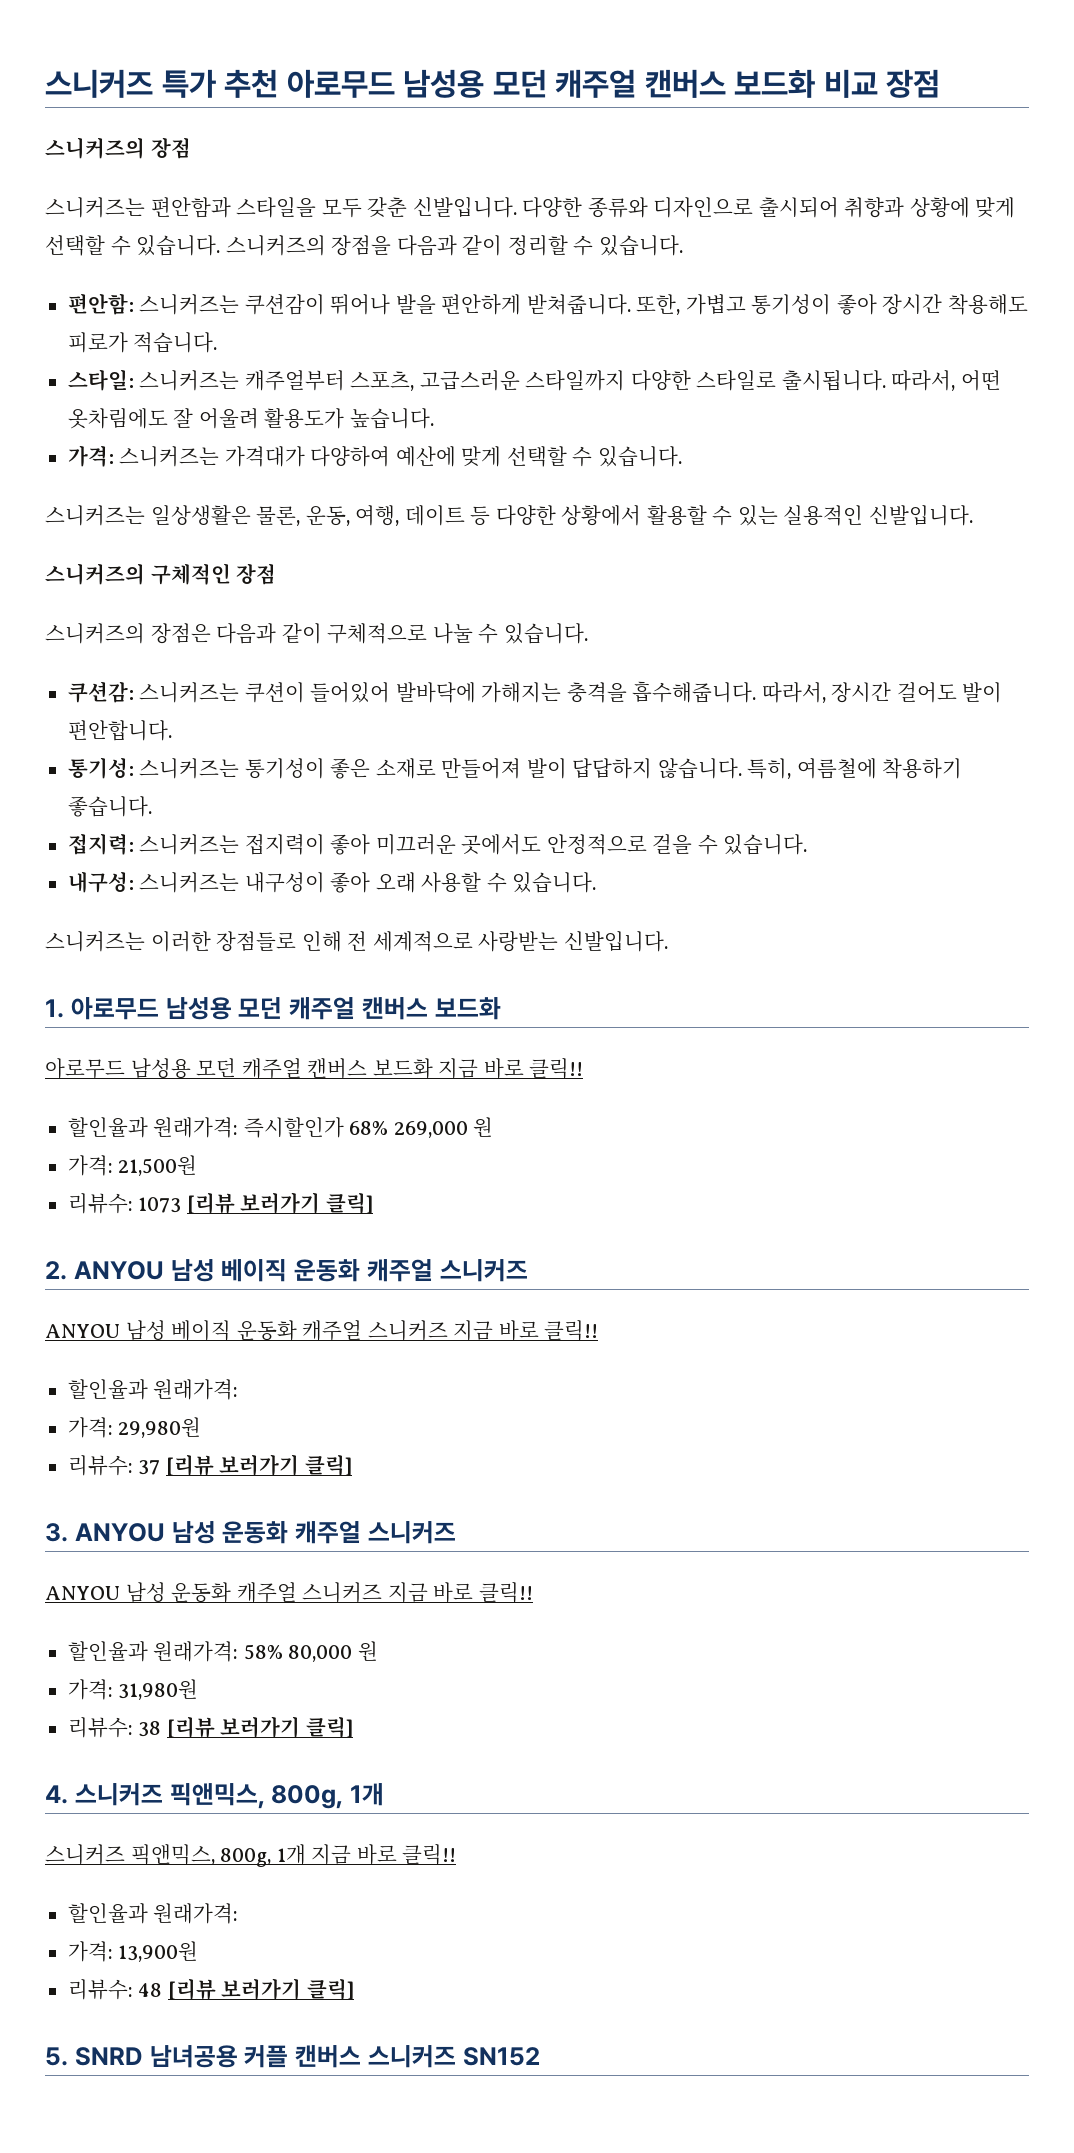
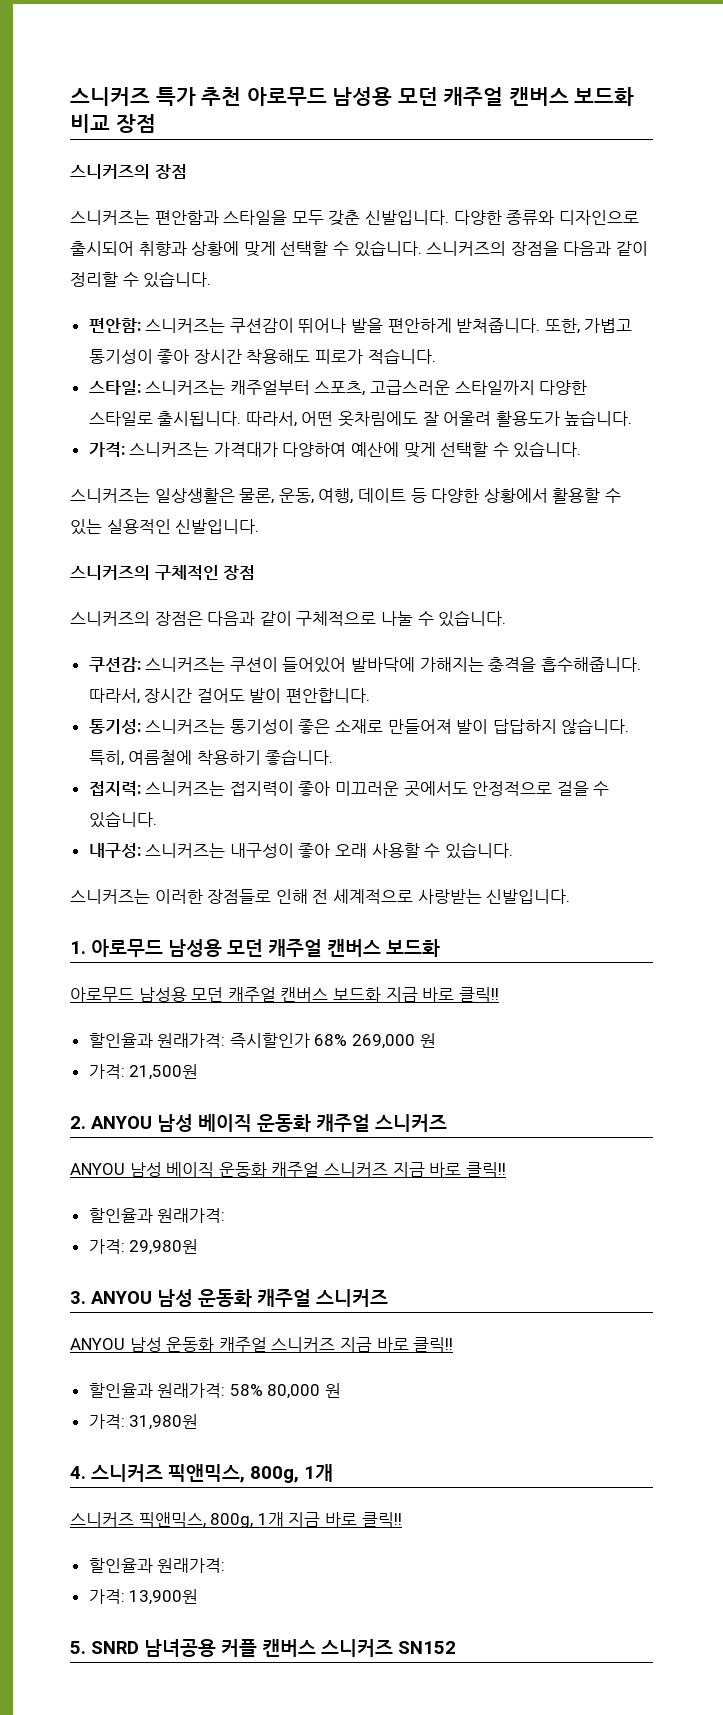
- 리뷰수: 1073 [리뷰 보러가기 클릭]
- 리뷰수: 37 [리뷰 보러가기 클릭]
- 리뷰수: 38 [리뷰 보러가기 클릭]
- 리뷰수: 48 [리뷰 보러가기 클릭]

